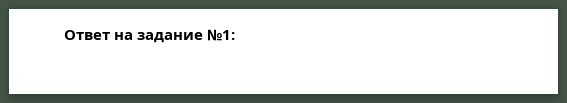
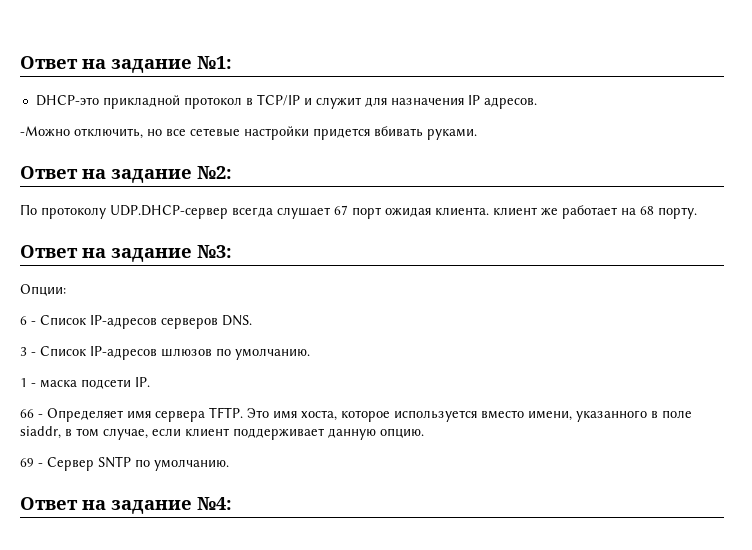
+ DHCP-это прикладной протокол в TCP/IP и служит для назначения IP адресов.
+ -Можно отключить, но все сетевые настройки придется вбивать руками.
+ Ответ на задание №2:
+ По протоколу UDP.DHCP-сервер всегда слушает 67 порт ожидая клиента. клиент же работает на 68 порту.
+ Ответ на задание №3:
+ Опции:
+ 6 - Список IP-адресов серверов DNS.
+ 3 - Список IP-адресов шлюзов по умолчанию.
+ 1 - маска подсети IP.
+ 66 - Определяет имя сервера TFTP. Это имя хоста, которое используется вместо имени, указанного в поле siaddr, в том случае, если клиент поддерживает данную опцию.
+ 69 - Сервер SNTP по умолчанию.
+ Ответ на задание №4:

